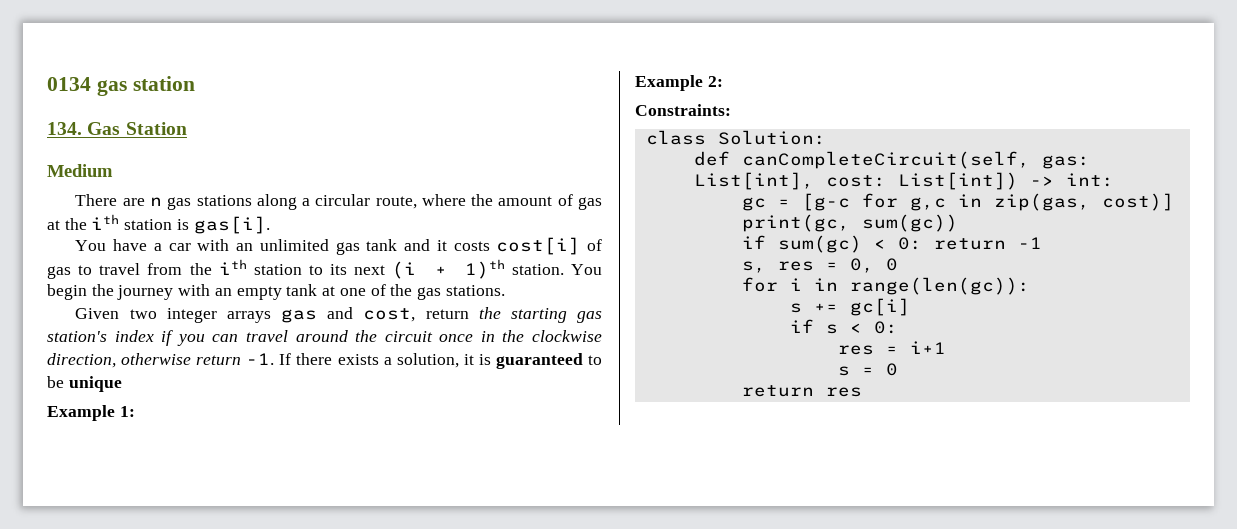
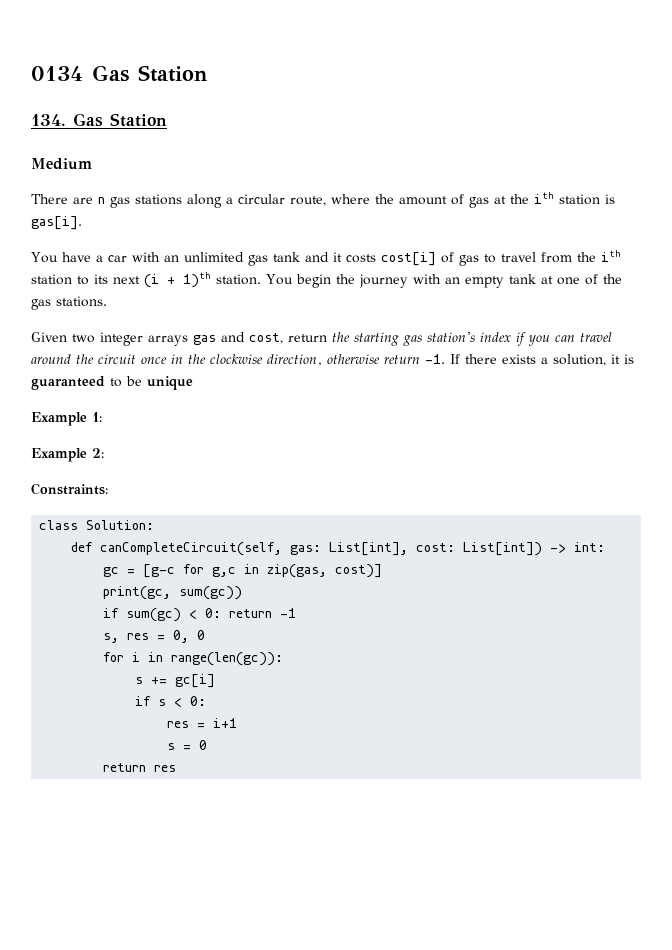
- 0134 gas station
+ 0134 Gas Station

